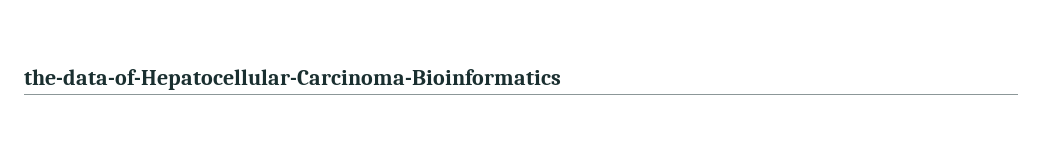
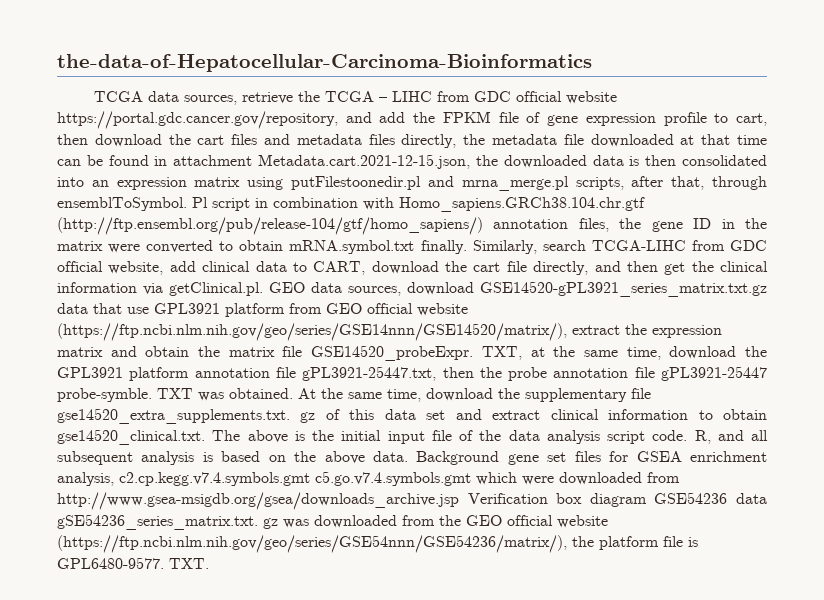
+ TCGA data sources, retrieve the TCGA – LIHC from GDC official website https://portal.gdc.cancer.gov/repository, and add the FPKM file of gene expression profile to cart, then download the cart files and metadata files directly, the metadata file downloaded at that time can be found in attachment Metadata.cart.2021-12-15.json, the downloaded data is then consolidated into an expression matrix using putFilestoonedir.pl and mrna_merge.pl scripts, after that, through ensemblToSymbol. Pl script in combination with Homo_sapiens.GRCh38.104.chr.gtf (http://ftp.ensembl.org/pub/release-104/gtf/homo_sapiens/) annotation files, the gene ID in the matrix were converted to obtain mRNA.symbol.txt finally. Similarly, search TCGA-LIHC from GDC official website, add clinical data to CART, download the cart file directly, and then get the clinical information via getClinical.pl. GEO data sources, download GSE14520-gPL3921_series_matrix.txt.gz data that use GPL3921 platform from GEO official website (https://ftp.ncbi.nlm.nih.gov/geo/series/GSE14nnn/GSE14520/matrix/), extract the expression matrix and obtain the matrix file GSE14520_probeExpr. TXT, at the same time, download the GPL3921 platform annotation file gPL3921-25447.txt, then the probe annotation file gPL3921-25447 probe-symble. TXT was obtained. At the same time, download the supplementary file gse14520_extra_supplements.txt. gz of this data set and extract clinical information to obtain gse14520_clinical.txt. The above is the initial input file of the data analysis script code. R, and all subsequent analysis is based on the above data. Background gene set files for GSEA enrichment analysis, c2.cp.kegg.v7.4.symbols.gmt c5.go.v7.4.symbols.gmt which were downloaded from http://www.gsea-msigdb.org/gsea/downloads_archive.jsp Verification box diagram GSE54236 data gSE54236_series_matrix.txt. gz was downloaded from the GEO official website (https://ftp.ncbi.nlm.nih.gov/geo/series/GSE54nnn/GSE54236/matrix/), the platform file is GPL6480-9577. TXT.

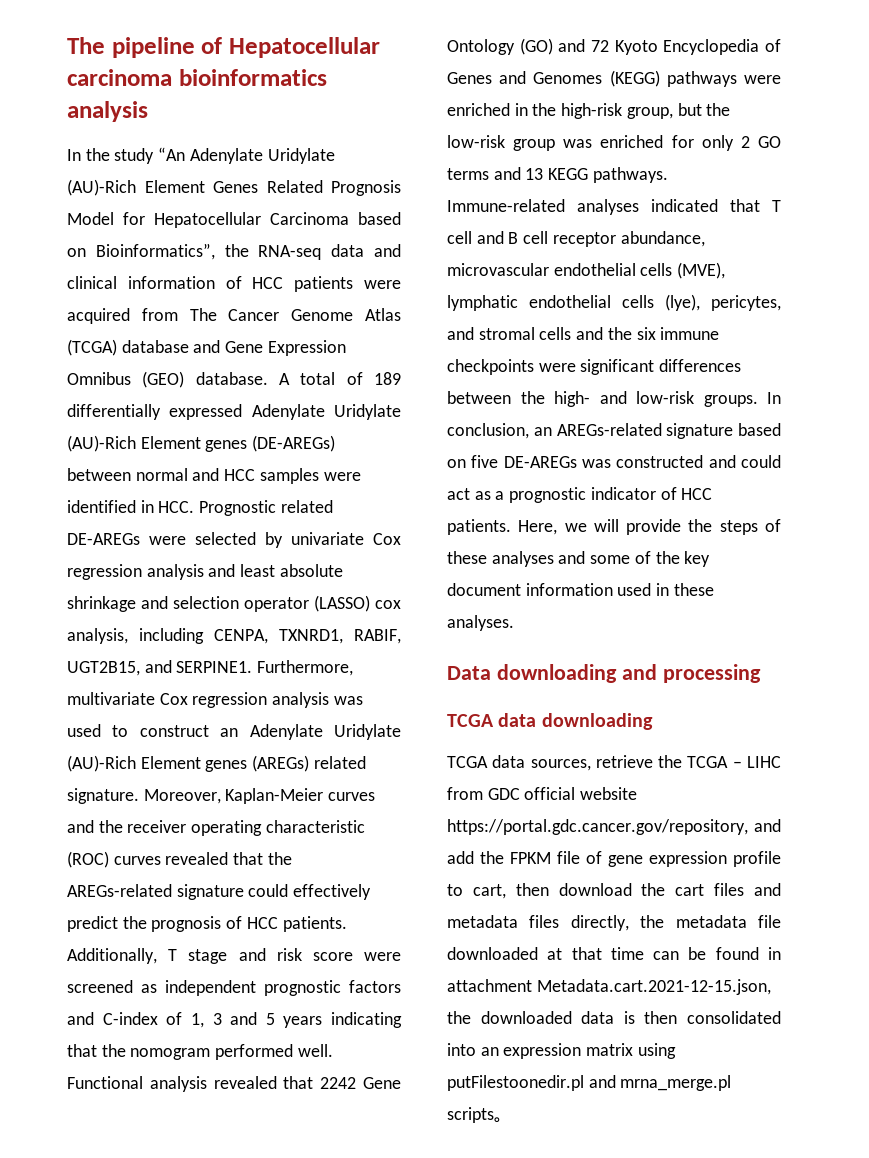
- the-data-of-Hepatocellular-Carcinoma-Bioinformatics
+ The pipeline of Hepatocellular carcinoma bioinformatics analysis
+ In the study “An Adenylate Uridylate (AU)-Rich Element Genes Related Prognosis Model for Hepatocellular Carcinoma based on Bioinformatics”, the RNA-seq data and clinical information of HCC patients were acquired from The Cancer Genome Atlas (TCGA) database and Gene Expression Omnibus (GEO) database. A total of 189 differentially expressed Adenylate Uridylate (AU)-Rich Element genes (DE-AREGs) between normal and HCC samples were identified in HCC. Prognostic related DE-AREGs were selected by univariate Cox regression analysis and least absolute shrinkage and selection operator (LASSO) cox analysis, including CENPA, TXNRD1, RABIF, UGT2B15, and SERPINE1. Furthermore, multivariate Cox regression analysis was used to construct an Adenylate Uridylate (AU)-Rich Element genes (AREGs) related signature. Moreover, Kaplan-Meier curves and the receiver operating characteristic (ROC) curves revealed that the AREGs-related signature could effectively predict the prognosis of HCC patients. Additionally, T stage and risk score were screened as independent prognostic factors and C-index of 1, 3 and 5 years indicating that the nomogram performed well. Functional analysis revealed that 2242 Gene Ontology (GO) and 72 Kyoto Encyclopedia of Genes and Genomes (KEGG) pathways were enriched in the high-risk group, but the low-risk group was enriched for only 2 GO terms and 13 KEGG pathways. Immune-related analyses indicated that T cell and B cell receptor abundance, microvascular endothelial cells (MVE), lymphatic endothelial cells (lye), pericytes, and stromal cells and the six immune checkpoints were significant differences between the high- and low-risk groups. In conclusion, an AREGs-related signature based on five DE-AREGs was constructed and could act as a prognostic indicator of HCC patients. Here, we will provide the steps of these analyses and some of the key document information used in these analyses.
+ Data downloading and processing
+ TCGA data downloading
- TCGA data sources, retrieve the TCGA – LIHC from GDC official website https://portal.gdc.cancer.gov/repository, and add the FPKM file of gene expression profile to cart, then download the cart files and metadata files directly, the metadata file downloaded at that time can be found in attachment Metadata.cart.2021-12-15.json, the downloaded data is then consolidated into an expression matrix using putFilestoonedir.pl and mrna_merge.pl scripts, after that, through ensemblToSymbol. Pl script in combination with Homo_sapiens.GRCh38.104.chr.gtf (http://ftp.ensembl.org/pub/release-104/gtf/homo_sapiens/) annotation files, the gene ID in the matrix were converted to obtain mRNA.symbol.txt finally. Similarly, search TCGA-LIHC from GDC official website, add clinical data to CART, download the cart file directly, and then get the clinical information via getClinical.pl. GEO data sources, download GSE14520-gPL3921_series_matrix.txt.gz data that use GPL3921 platform from GEO official website (https://ftp.ncbi.nlm.nih.gov/geo/series/GSE14nnn/GSE14520/matrix/), extract the expression matrix and obtain the matrix file GSE14520_probeExpr. TXT, at the same time, download the GPL3921 platform annotation file gPL3921-25447.txt, then the probe annotation file gPL3921-25447 probe-symble. TXT was obtained. At the same time, download the supplementary file gse14520_extra_supplements.txt. gz of this data set and extract clinical information to obtain gse14520_clinical.txt. The above is the initial input file of the data analysis script code. R, and all subsequent analysis is based on the above data. Background gene set files for GSEA enrichment analysis, c2.cp.kegg.v7.4.symbols.gmt c5.go.v7.4.symbols.gmt which were downloaded from http://www.gsea-msigdb.org/gsea/downloads_archive.jsp Verification box diagram GSE54236 data gSE54236_series_matrix.txt. gz was downloaded from the GEO official website (https://ftp.ncbi.nlm.nih.gov/geo/series/GSE54nnn/GSE54236/matrix/), the platform file is GPL6480-9577. TXT.
+ TCGA data sources, retrieve the TCGA – LIHC from GDC official website https://portal.gdc.cancer.gov/repository, and add the FPKM file of gene expression profile to cart, then download the cart files and metadata files directly, the metadata file downloaded at that time can be found in attachment Metadata.cart.2021-12-15.json, the downloaded data is then consolidated into an expression matrix using putFilestoonedir.pl and mrna_merge.pl scripts。

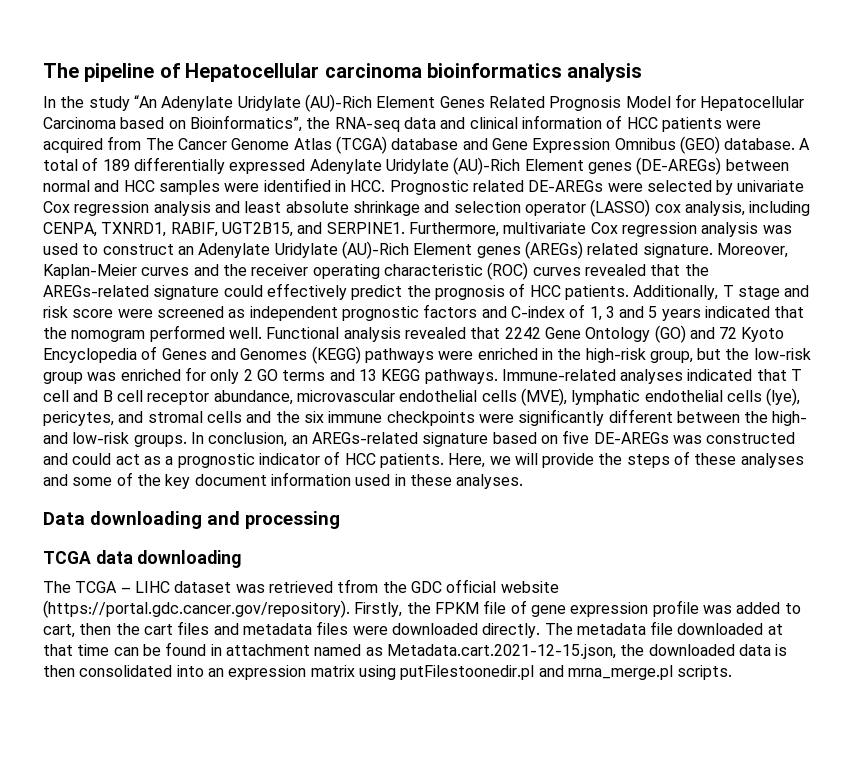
- Additionally, T stage and risk score were screened as independent prognostic factors and C-index of 1, 3 and 5 years indicating that the nomogram performed well.
+ Additionally, T stage and risk score were screened as independent prognostic factors and C-index of 1, 3 and 5 years indicated that the nomogram performed well.
- Immune-related analyses indicated that T cell and B cell receptor abundance, microvascular endothelial cells (MVE), lymphatic endothelial cells (lye), pericytes, and stromal cells and the six immune checkpoints were significant differences between the high- and low-risk groups.
+ Immune-related analyses indicated that T cell and B cell receptor abundance, microvascular endothelial cells (MVE), lymphatic endothelial cells (lye), pericytes, and stromal cells and the six immune checkpoints were significantly different between the high- and low-risk groups.
- TCGA data sources, retrieve the TCGA – LIHC from GDC official website https://portal.gdc.cancer.gov/repository, and add the FPKM file of gene expression profile to cart, then download the cart files and metadata files directly, the metadata file downloaded at that time can be found in attachment Metadata.cart.2021-12-15.json, the downloaded data is then consolidated into an expression matrix using putFilestoonedir.pl and mrna_merge.pl scripts。
+ The TCGA – LIHC dataset was retrieved tfrom the GDC official website (https://portal.gdc.cancer.gov/repository). Firstly, the FPKM file of gene expression profile was added to cart, then the cart files and metadata files were downloaded directly. The metadata file downloaded at that time can be found in attachment named as Metadata.cart.2021-12-15.json, the downloaded data is then consolidated into an expression matrix using putFilestoonedir.pl and mrna_merge.pl scripts.

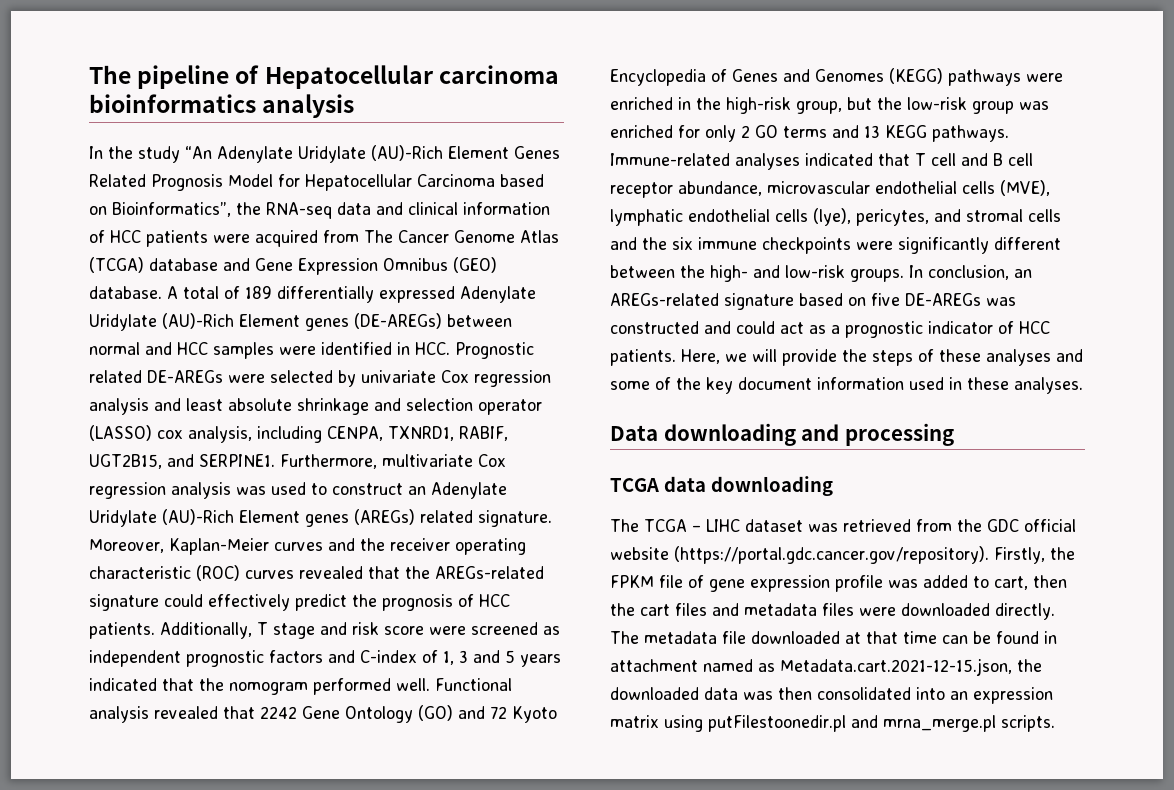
- The TCGA – LIHC dataset was retrieved tfrom the GDC official website (https://portal.gdc.cancer.gov/repository). Firstly, the FPKM file of gene expression profile was added to cart, then the cart files and metadata files were downloaded directly.
+ The TCGA – LIHC dataset was retrieved from the GDC official website (https://portal.gdc.cancer.gov/repository). Firstly, the FPKM file of gene expression profile was added to cart, then the cart files and metadata files were downloaded directly.
- The metadata file downloaded at that time can be found in attachment named as Metadata.cart.2021-12-15.json, the downloaded data is then consolidated into an expression matrix using putFilestoonedir.pl and mrna_merge.pl scripts.
+ The metadata file downloaded at that time can be found in attachment named as Metadata.cart.2021-12-15.json, the downloaded data was then consolidated into an expression matrix using putFilestoonedir.pl and mrna_merge.pl scripts.

